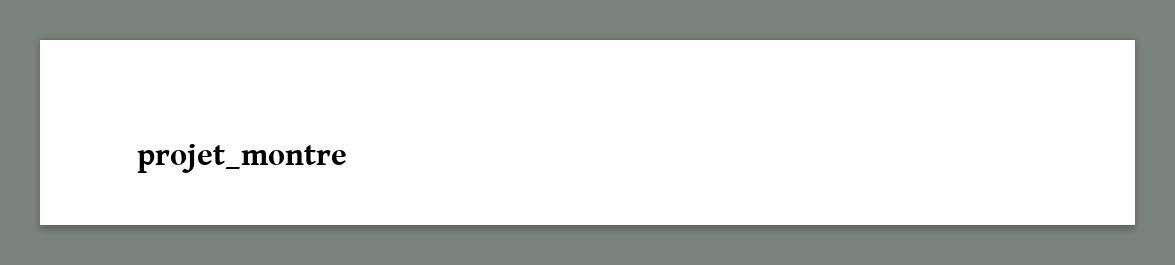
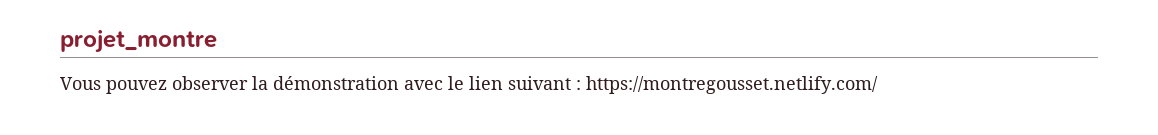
+ Vous pouvez observer la démonstration avec le lien suivant : https://montregousset.netlify.com/

